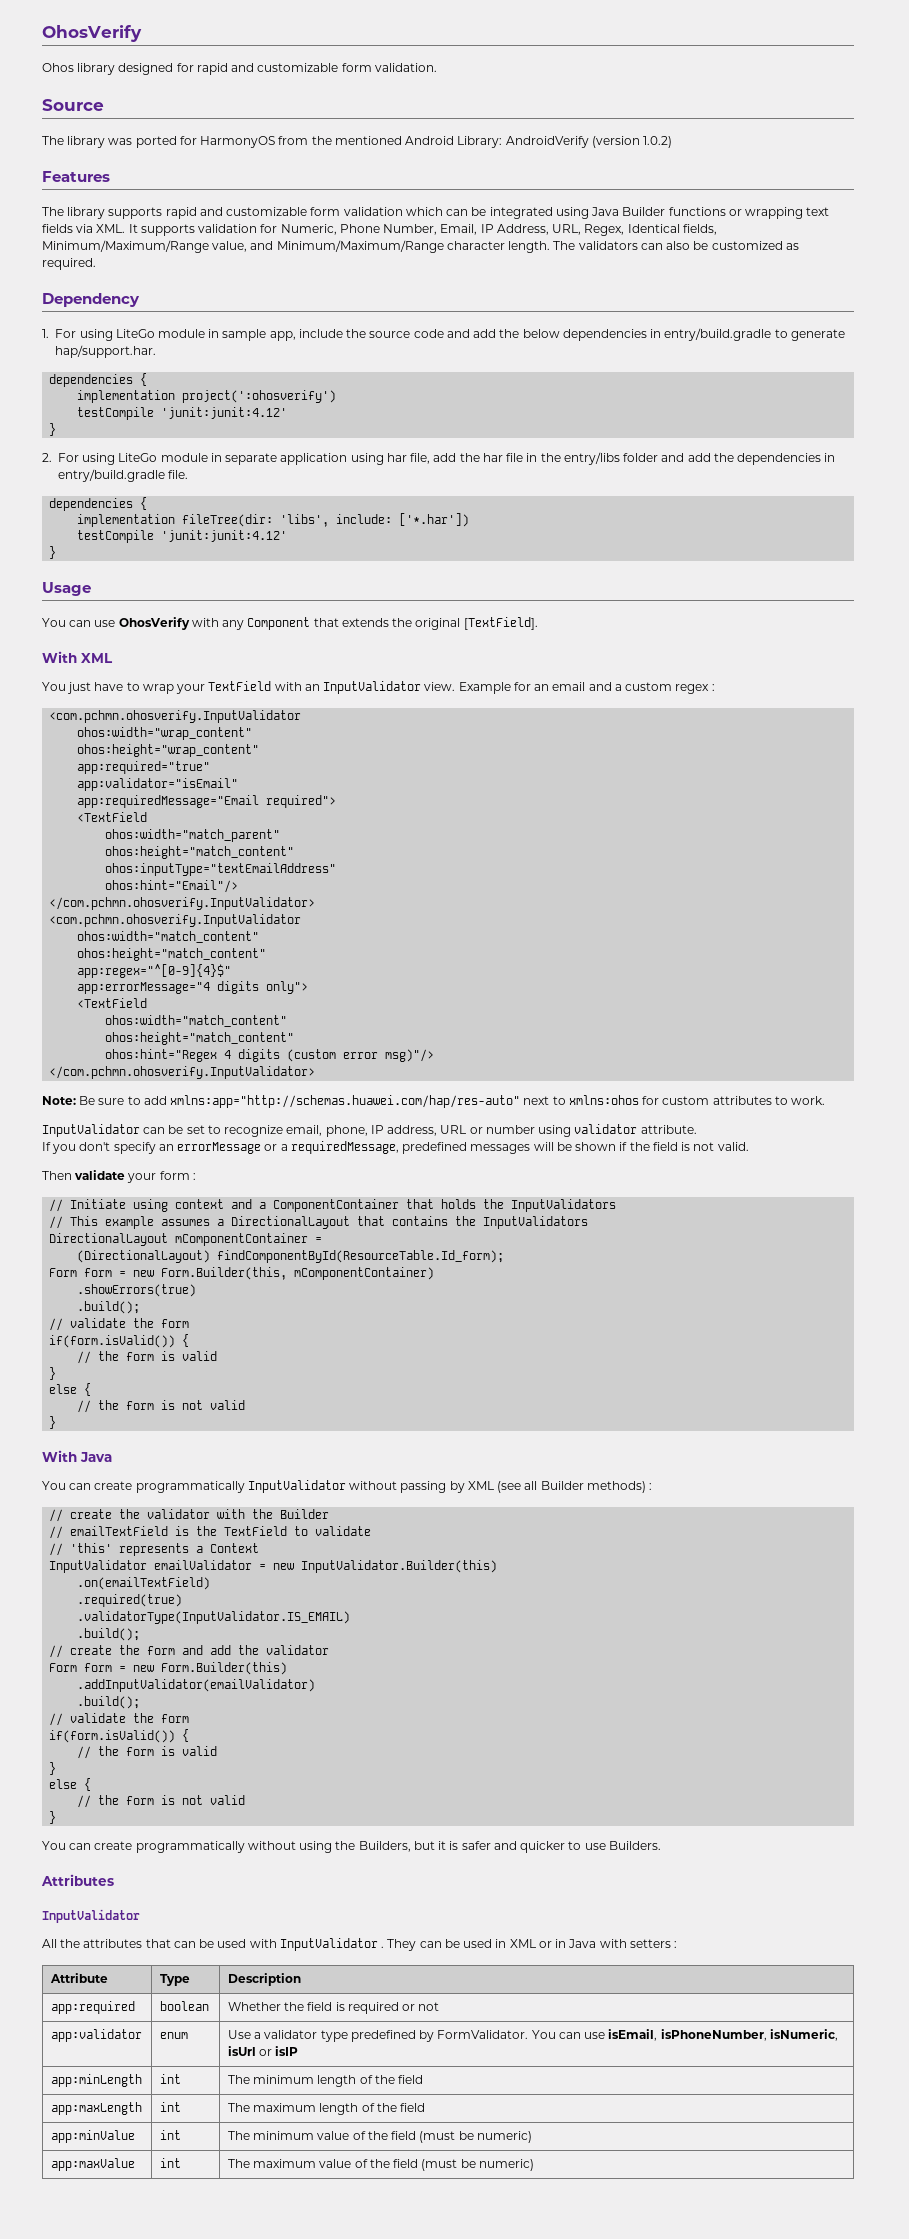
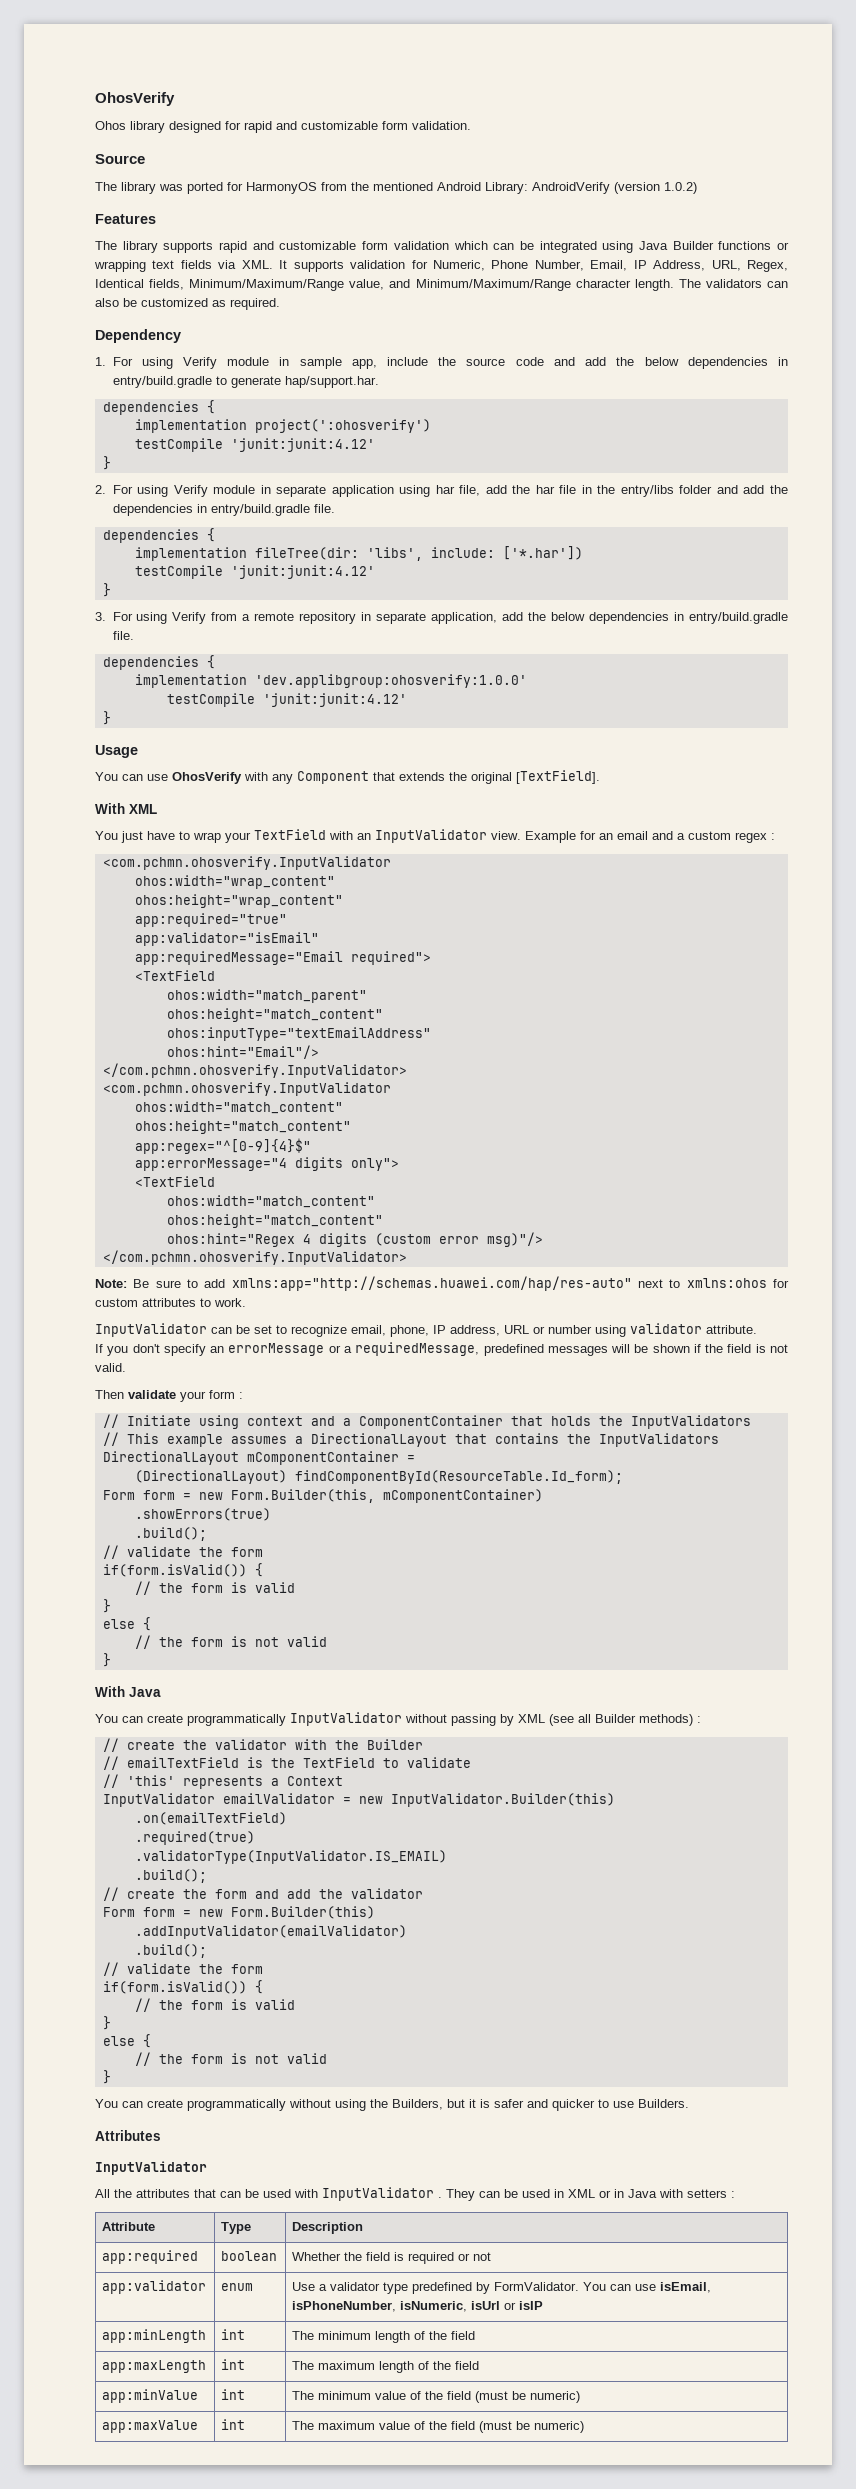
- 1. For using LiteGo module in sample app, include the source code and add the below dependencies in entry/build.gradle to generate hap/support.har.
+ 1. For using Verify module in sample app, include the source code and add the below dependencies in entry/build.gradle to generate hap/support.har.
- 2. For using LiteGo module in separate application using har file, add the har file in the entry/libs folder and add the dependencies in entry/build.gradle file.
+ 2. For using Verify module in separate application using har file, add the har file in the entry/libs folder and add the dependencies in entry/build.gradle file.
+ 3. For using Verify from a remote repository in separate application, add the below dependencies in entry/build.gradle file.
+ dependencies {
+ implementation 'dev.applibgroup:ohosverify:1.0.0'
+ testCompile 'junit:junit:4.12'
+ }

